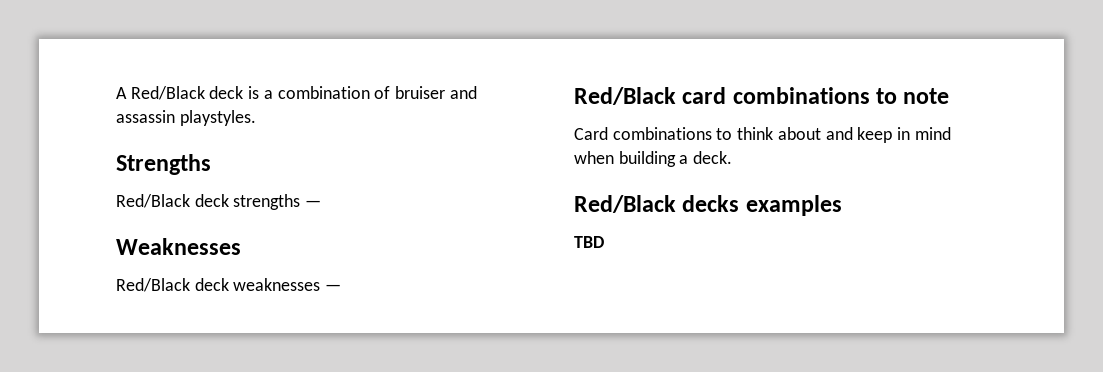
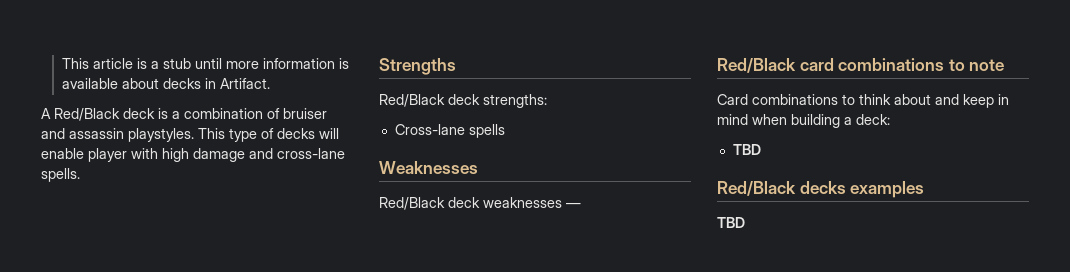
+ This article is a stub until more information is available about decks in Artifact.
+ This type of decks will enable player with high damage and cross-lane spells.
- Red/Black deck strengths —
+ Red/Black deck strengths:
+ Cross-lane spells
- Card combinations to think about and keep in mind when building a deck.
+ Card combinations to think about and keep in mind when building a deck:
+ TBD

